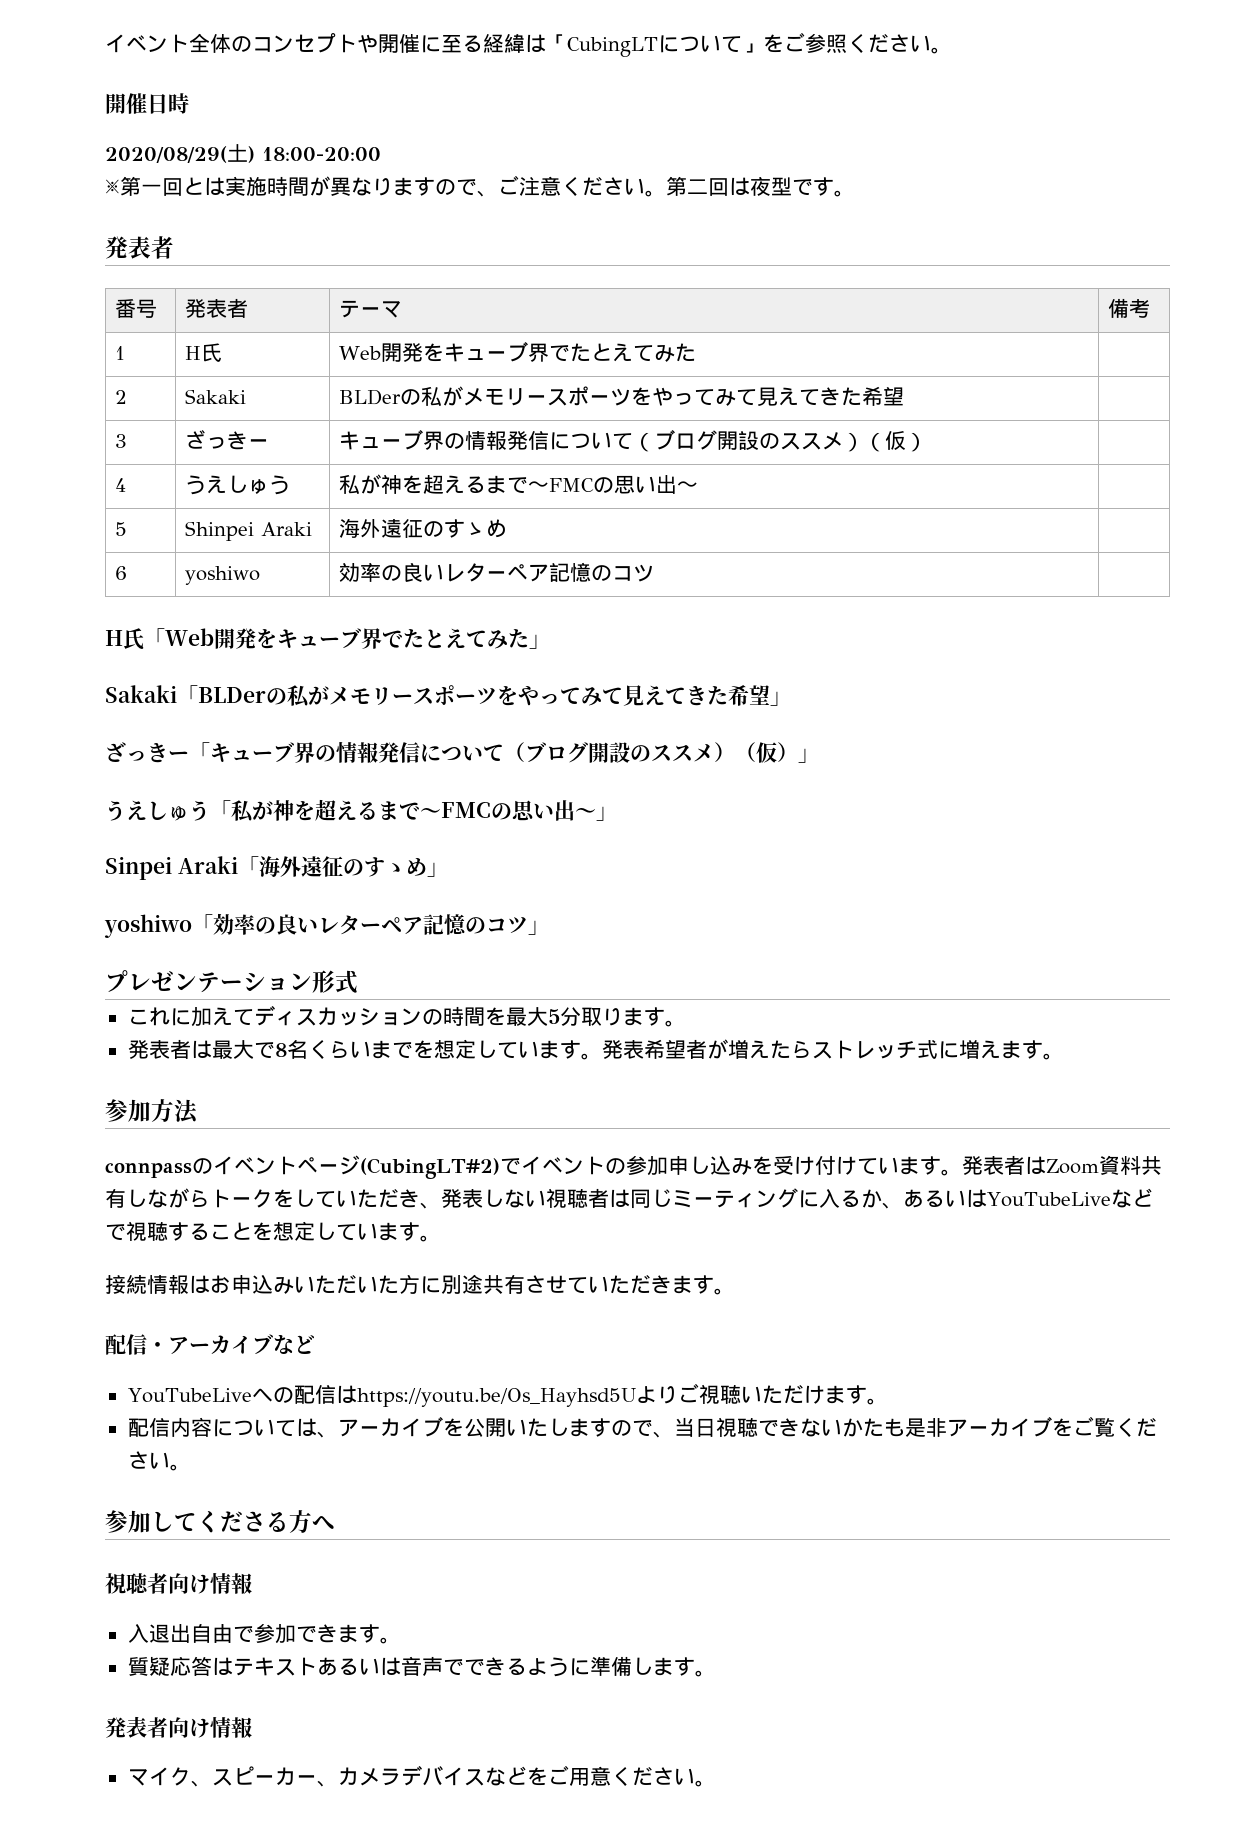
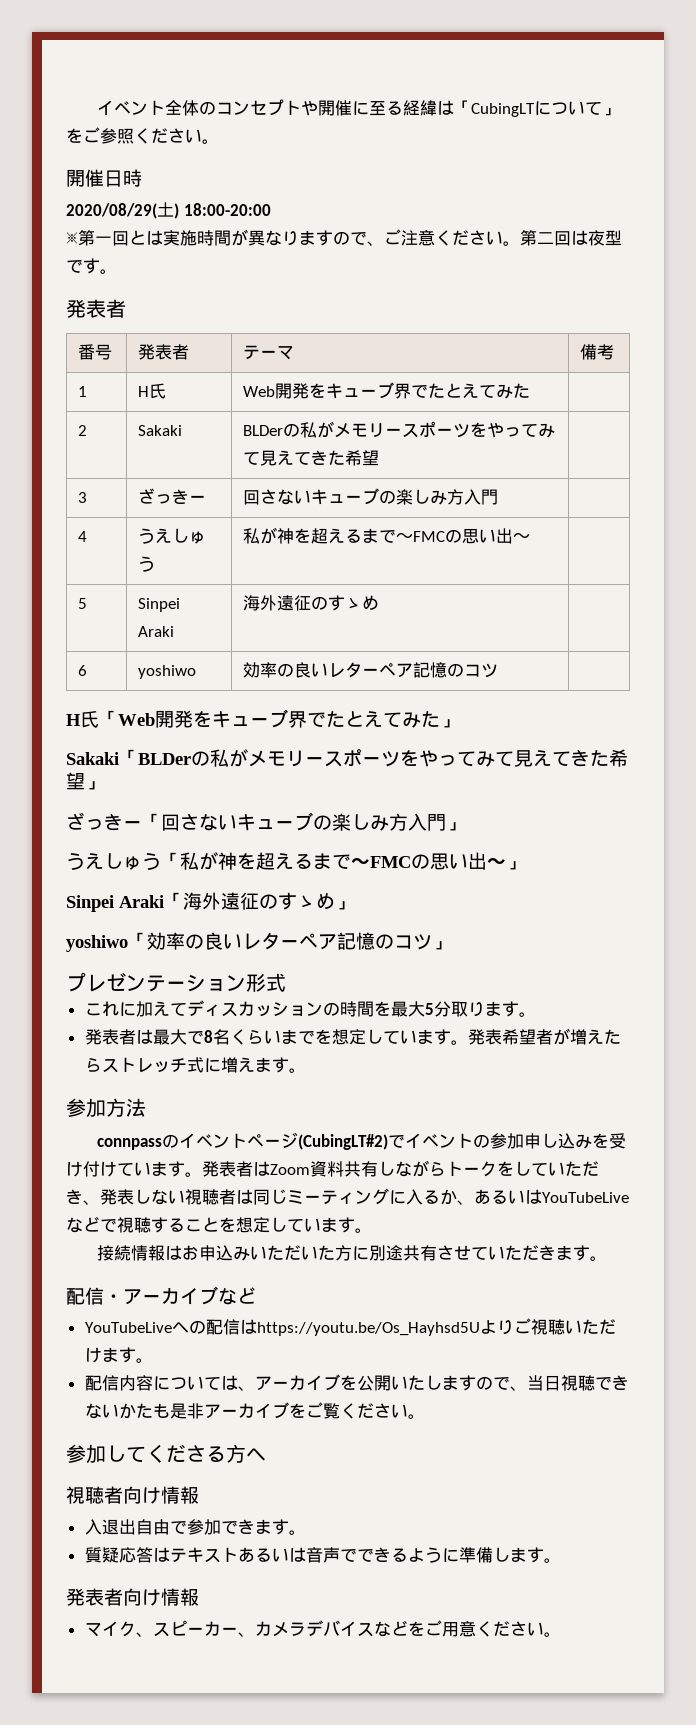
- 3 | ざっきー | キューブ界の情報発信について（ブログ開設のススメ）（仮） |
+ 3 | ざっきー | 回さないキューブの楽しみ方入門 |
- 5 | Shinpei Araki | 海外遠征のすゝめ |
+ 5 | Sinpei Araki | 海外遠征のすゝめ |
- ざっきー「キューブ界の情報発信について（ブログ開設のススメ）（仮）」
+ ざっきー「回さないキューブの楽しみ方入門」

